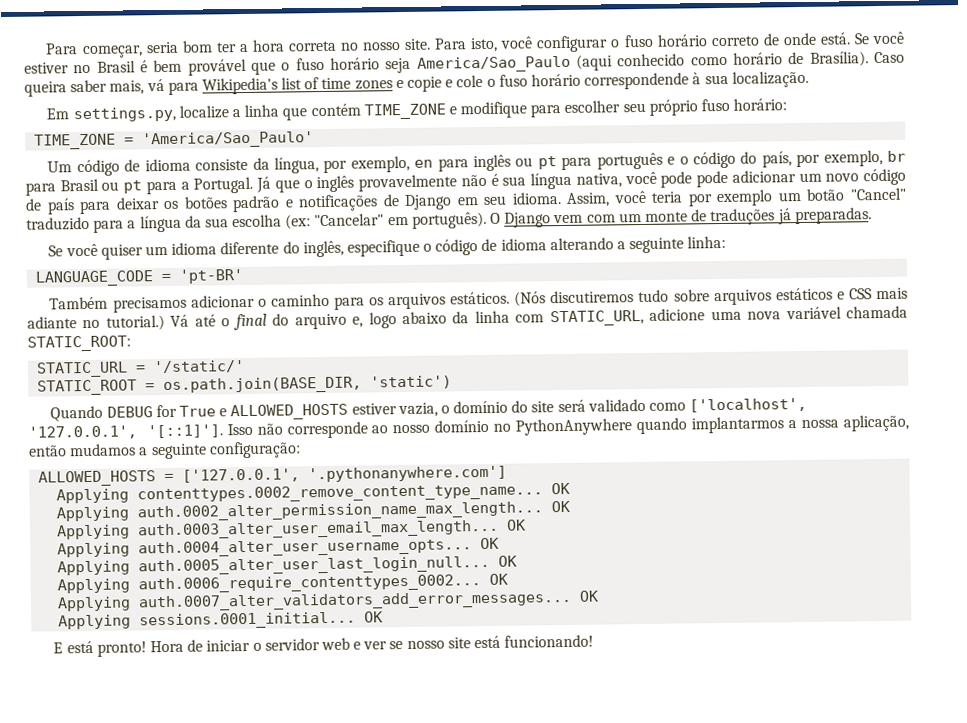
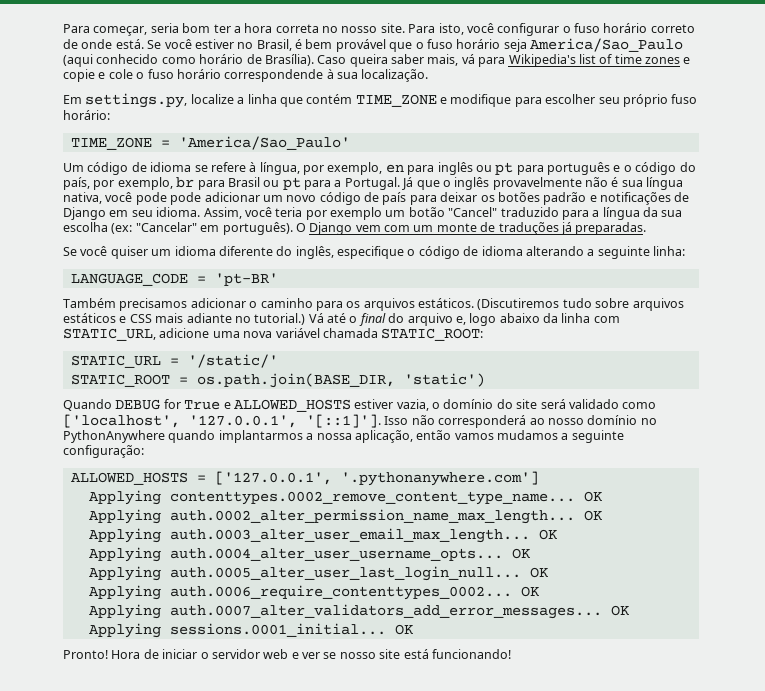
- Se você estiver no Brasil é bem provável que o fuso horário seja America/Sao_Paulo (aqui conhecido como horário de Brasília).
+ Se você estiver no Brasil, é bem provável que o fuso horário seja America/Sao_Paulo (aqui conhecido como horário de Brasília).
- Um código de idioma consiste da língua, por exemplo, en para inglês ou pt para português e o código do país, por exemplo, br para Brasil ou pt para a Portugal.
+ Um código de idioma se refere à língua, por exemplo, en para inglês ou pt para português e o código do país, por exemplo, br para Brasil ou pt para a Portugal.
- (Nós discutiremos tudo sobre arquivos estáticos e CSS mais adiante no tutorial.)
+ (Discutiremos tudo sobre arquivos estáticos e CSS mais adiante no tutorial.)
- Isso não corresponde ao nosso domínio no PythonAnywhere quando implantarmos a nossa aplicação, então mudamos a seguinte configuração:
+ Isso não corresponderá ao nosso domínio no PythonAnywhere quando implantarmos a nossa aplicação, então vamos mudamos a seguinte configuração:
- E está pronto!
+ Pronto!

